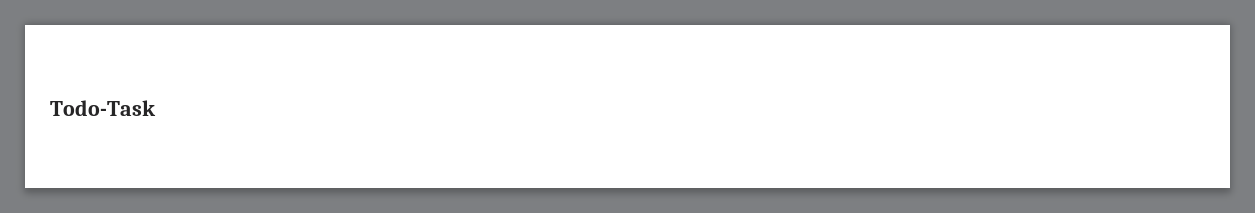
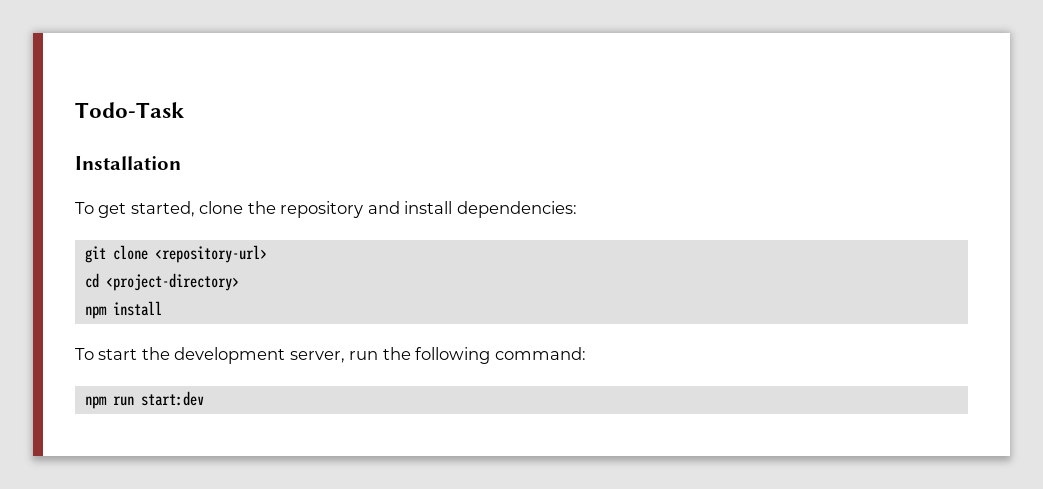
+ Installation
+ To get started, clone the repository and install dependencies:
+ git clone <repository-url>
+ cd <project-directory>
+ npm install
+ To start the development server, run the following command:
+ npm run start:dev

